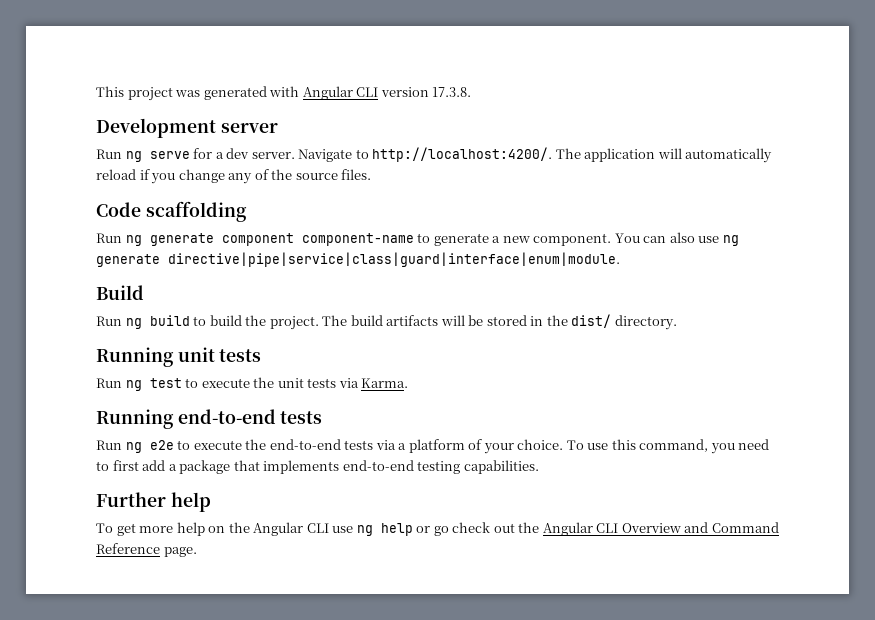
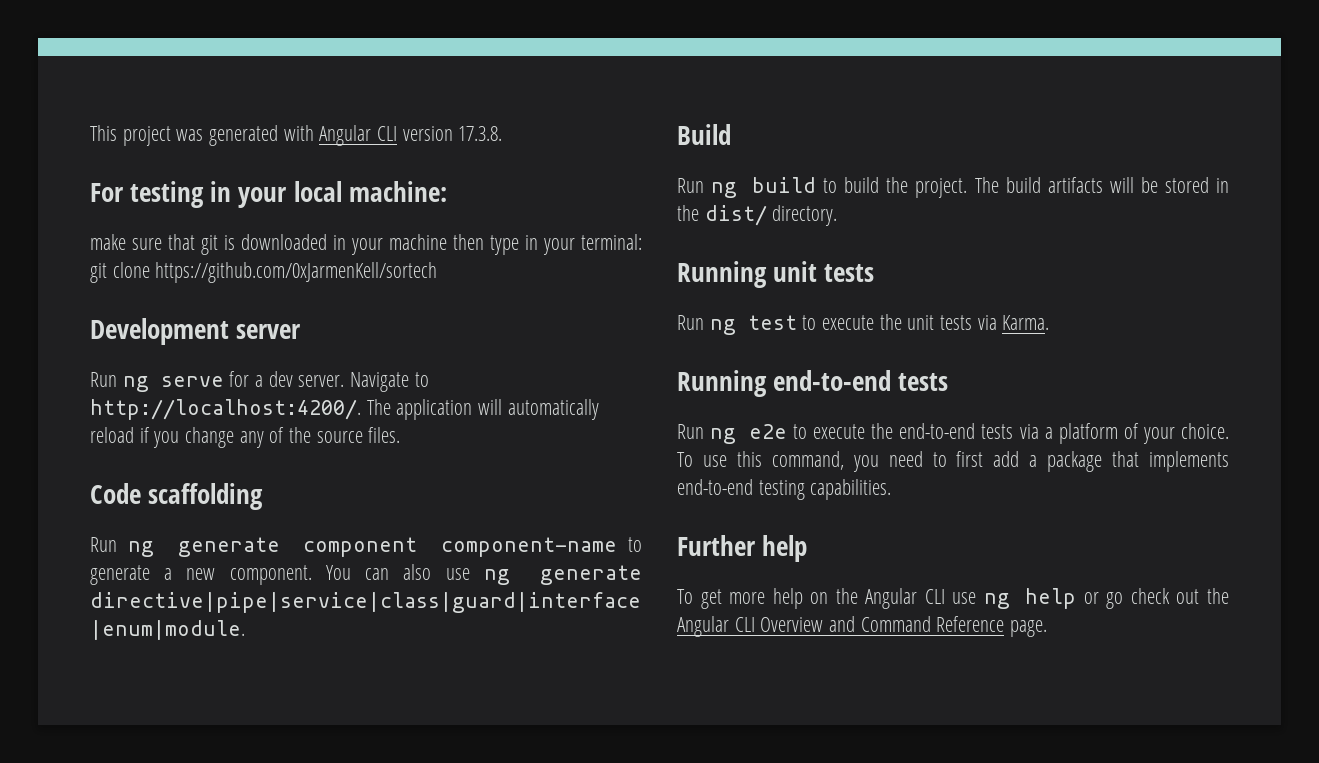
+ For testing in your local machine:
+ make sure that git is downloaded in your machine then type in your terminal: git clone https://github.com/0xJarmenKell/sortech

